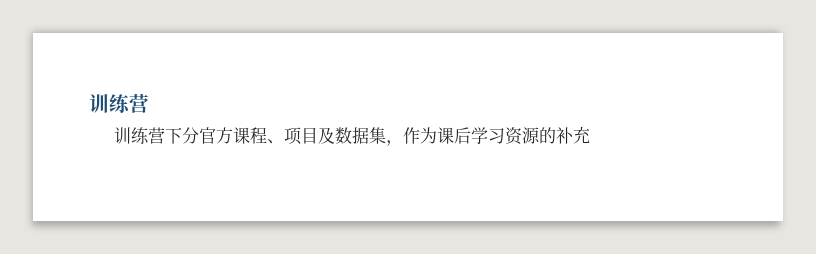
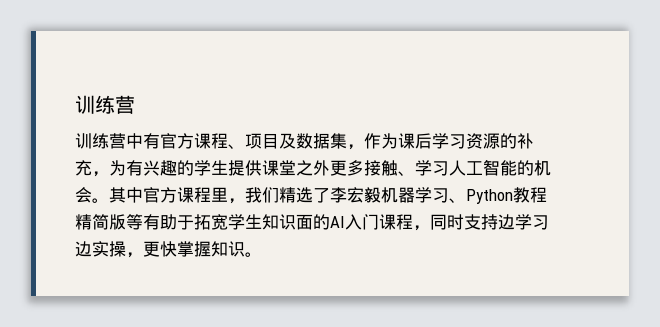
- 训练营下分官方课程、项目及数据集，作为课后学习资源的补充
+ 训练营中有官方课程、项目及数据集，作为课后学习资源的补充，为有兴趣的学生提供课堂之外更多接触、学习人工智能的机会。其中官方课程里，我们精选了李宏毅机器学习、Python教程精简版等有助于拓宽学生知识面的AI入门课程，同时支持边学习边实操，更快掌握知识。

